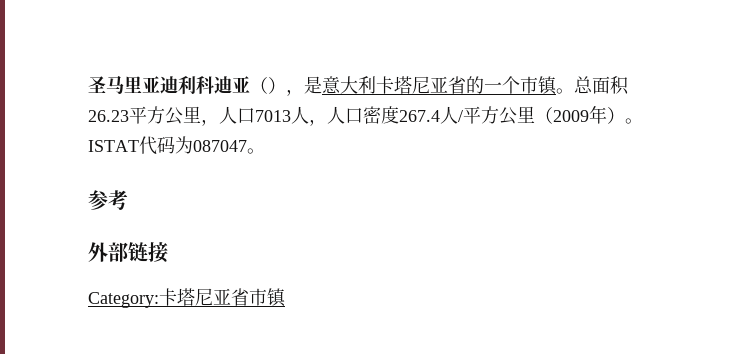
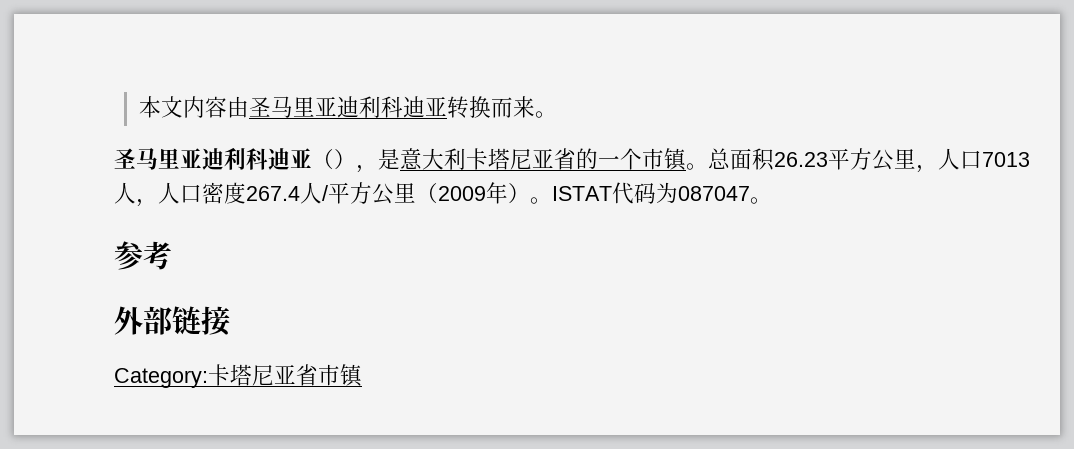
+ 本文内容由圣马里亚迪利科迪亚转换而来。

